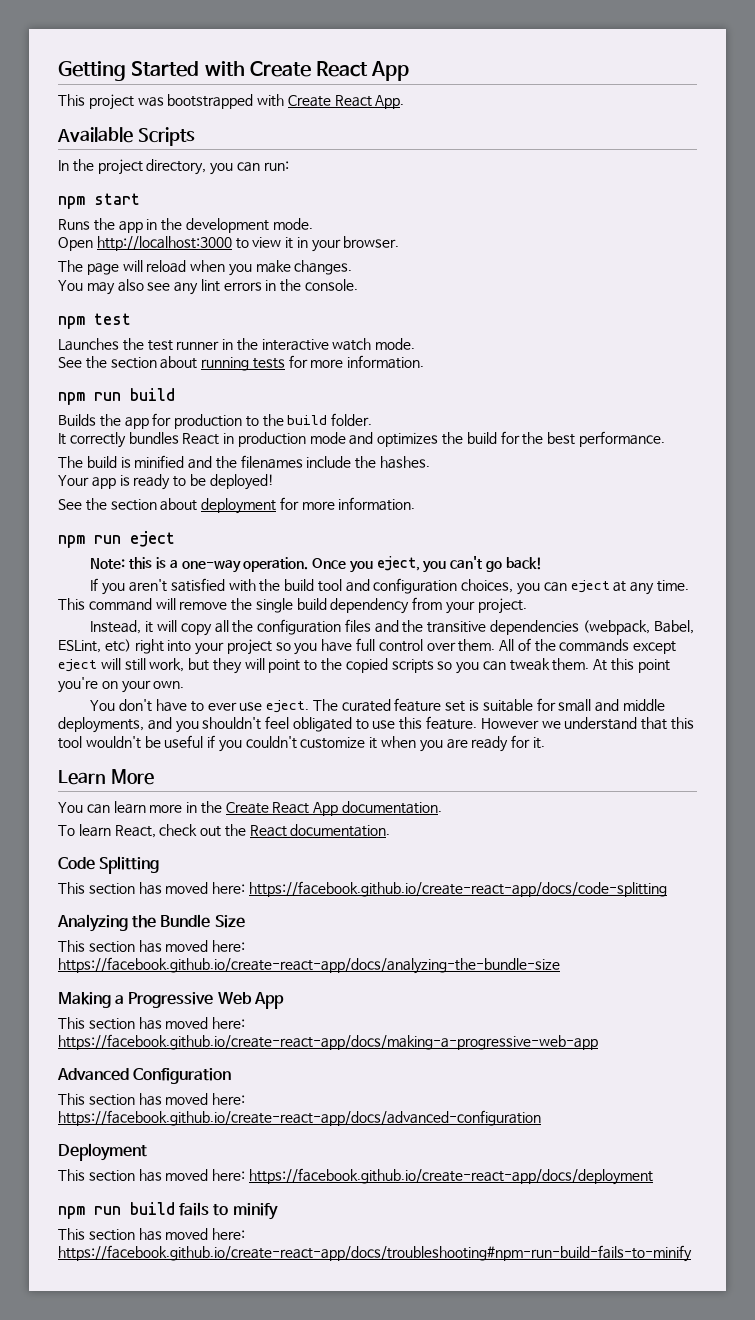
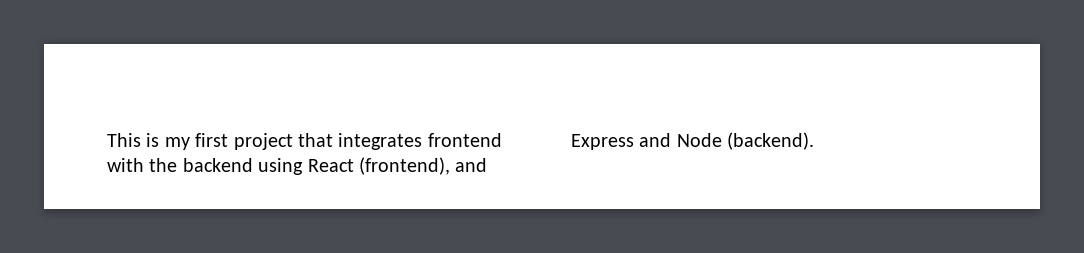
- Getting Started with Create React App
- This project was bootstrapped with Create React App.
- Available Scripts
- In the project directory, you can run:
- npm start
- Runs the app in the development mode.
- Open http://localhost:3000 to view it in your browser.
- The page will reload when you make changes.
- You may also see any lint errors in the console.
- npm test
- Launches the test runner in the interactive watch mode.
- See the section about running tests for more information.
- npm run build
- Builds the app for production to the build folder.
- It correctly bundles React in production mode and optimizes the build for the best performance.
- The build is minified and the filenames include the hashes.
- Your app is ready to be deployed!
- See the section about deployment for more information.
- npm run eject
- Note: this is a one-way operation. Once you eject, you can't go back!
- If you aren't satisfied with the build tool and configuration choices, you can eject at any time. This command will remove the single build dependency from your project.
- Instead, it will copy all the configuration files and the transitive dependencies (webpack, Babel, ESLint, etc) right into your project so you have full control over them. All of the commands except eject will still work, but they will point to the copied scripts so you can tweak them. At this point you're on your own.
- You don't have to ever use eject. The curated feature set is suitable for small and middle deployments, and you shouldn't feel obligated to use this feature. However we understand that this tool wouldn't be useful if you couldn't customize it when you are ready for it.
- Learn More
- You can learn more in the Create React App documentation.
- To learn React, check out the React documentation.
- Code Splitting
- This section has moved here: https://facebook.github.io/create-react-app/docs/code-splitting
- Analyzing the Bundle Size
- This section has moved here: https://facebook.github.io/create-react-app/docs/analyzing-the-bundle-size
- Making a Progressive Web App
- This section has moved here: https://facebook.github.io/create-react-app/docs/making-a-progressive-web-app
- Advanced Configuration
- This section has moved here: https://facebook.github.io/create-react-app/docs/advanced-configuration
- Deployment
- This section has moved here: https://facebook.github.io/create-react-app/docs/deployment
- npm run build fails to minify
- This section has moved here: https://facebook.github.io/create-react-app/docs/troubleshooting#npm-run-build-fails-to-minify
+ This is my first project that integrates frontend with the backend using React (frontend), and Express and Node (backend).

